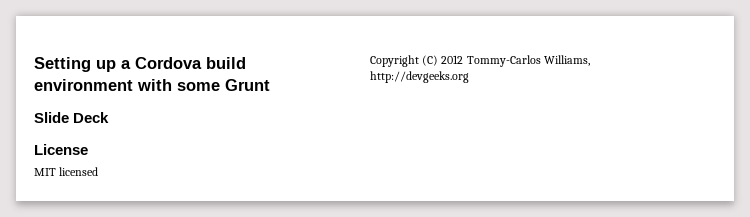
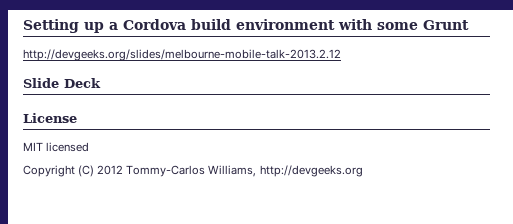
+ http://devgeeks.org/slides/melbourne-mobile-talk-2013.2.12

